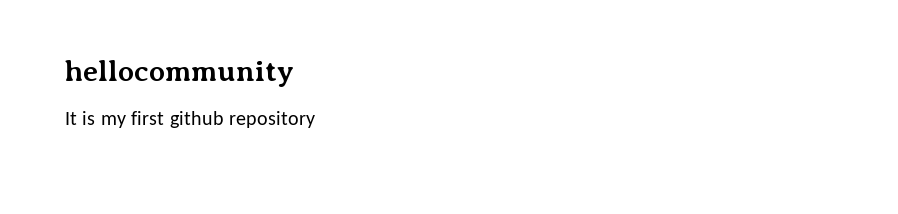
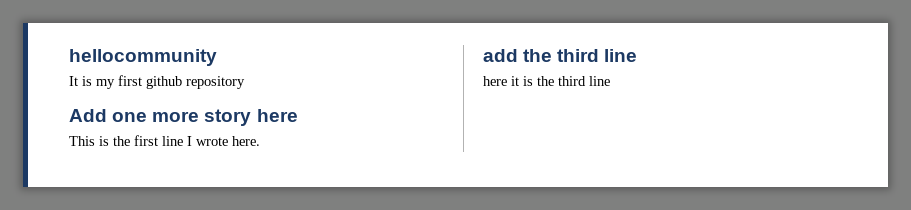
+ Add one more story here
+ This is the first line I wrote here.
+ add the third line
+ here it is the third line

